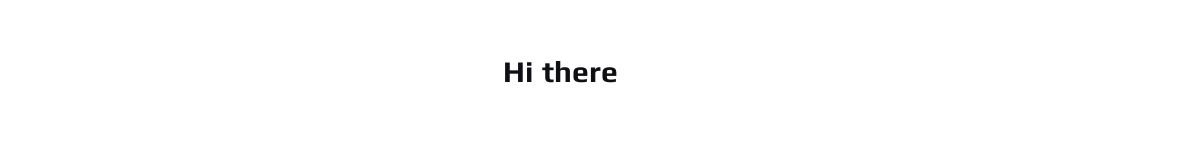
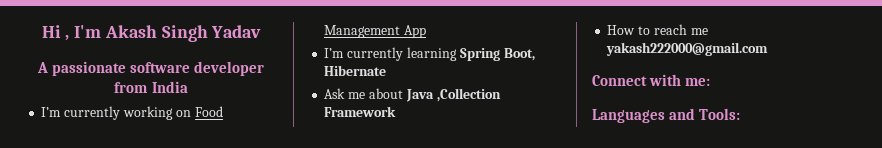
- Hi there
+ Hi , I'm Akash Singh Yadav
+ A passionate software developer from India
+ I’m currently working on Food Management App
+ I’m currently learning Spring Boot, Hibernate
+ Ask me about Java ,Collection Framework
+ How to reach me yakash222000@gmail.com
+ Connect with me:
+ Languages and Tools:

